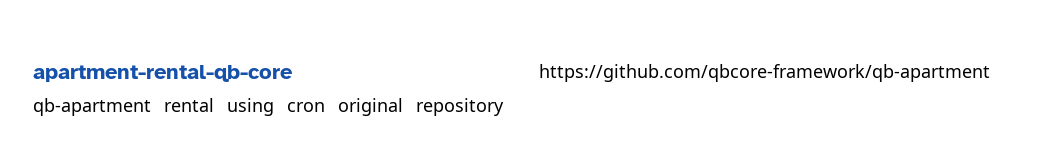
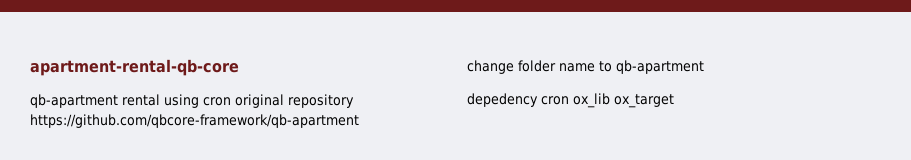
+ change folder name to qb-apartment
+ depedency cron ox_lib ox_target

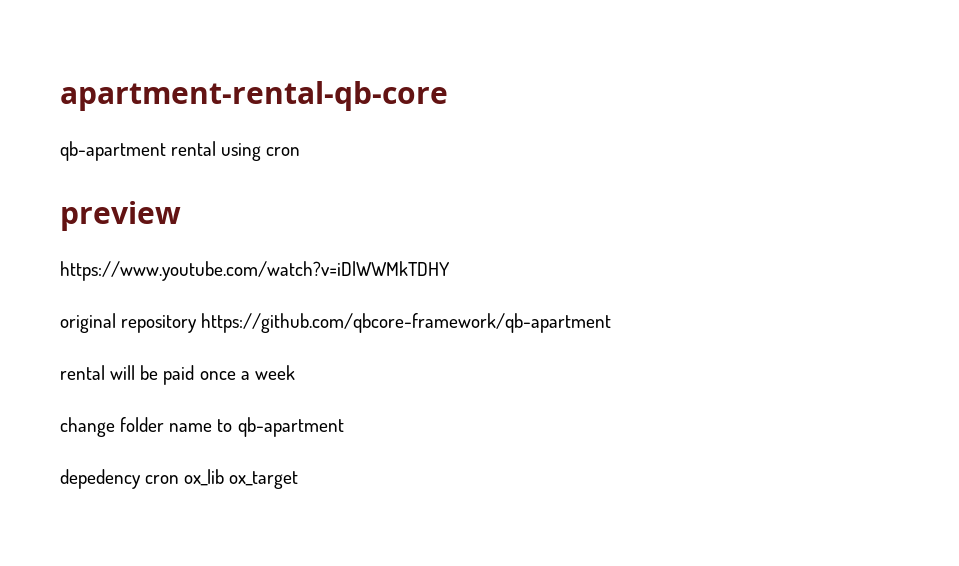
- qb-apartment rental using cron original repository https://github.com/qbcore-framework/qb-apartment
+ qb-apartment rental using cron
+ preview
+ https://www.youtube.com/watch?v=iDlWWMkTDHY
+ original repository https://github.com/qbcore-framework/qb-apartment
+ rental will be paid once a week

